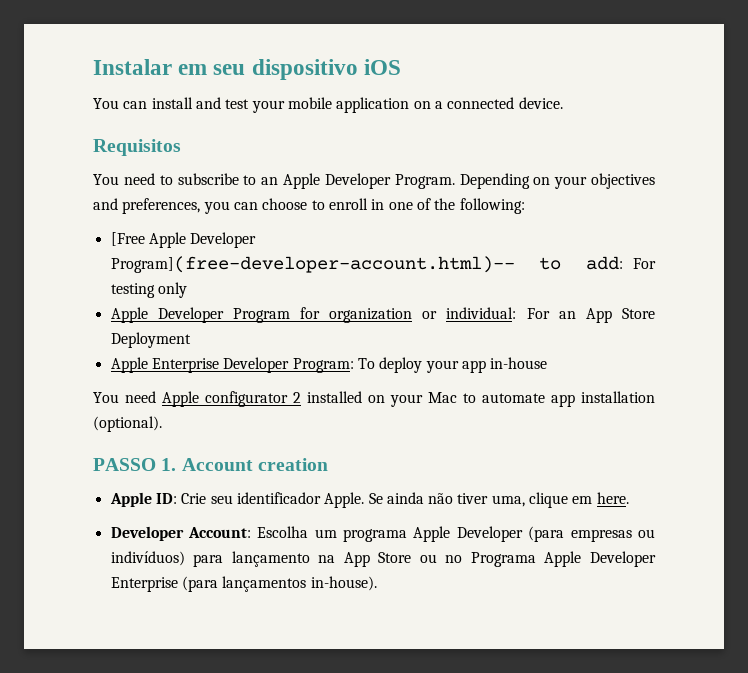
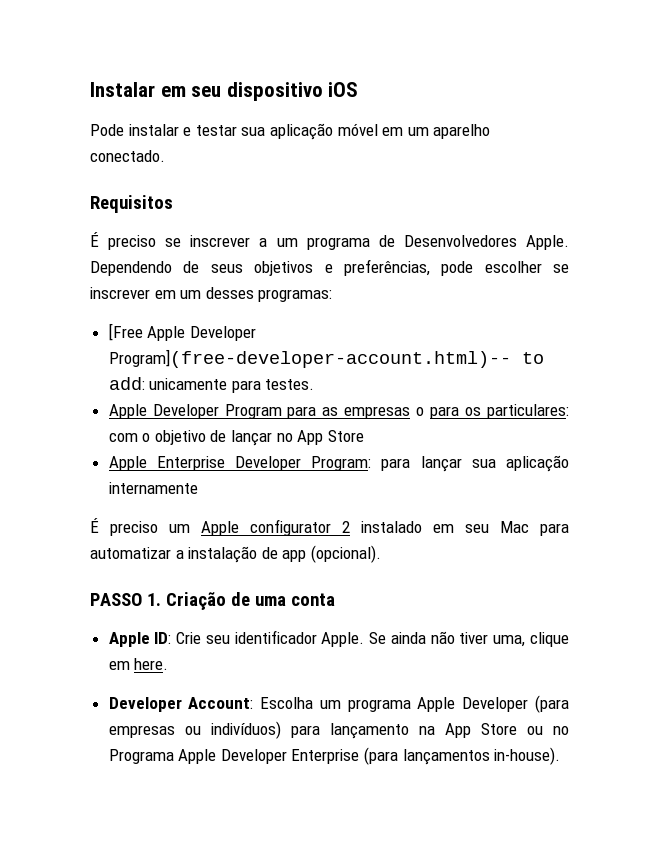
- You can install and test your mobile application on a connected device.
+ Pode instalar e testar sua aplicação móvel em um aparelho conectado.
  Requisitos
- You need to subscribe to an Apple Developer Program. Depending on your objectives and preferences, you can choose to enroll in one of the following:
+ É preciso se inscrever a um programa de Desenvolvedores Apple. Dependendo de seus objetivos e preferências, pode escolher se inscrever em um desses programas:
- [Free Apple Developer Program](free-developer-account.html)-- to add: For testing only
+ [Free Apple Developer Program](free-developer-account.html)-- to add: unicamente para testes.
- Apple Developer Program for organization or individual: For an App Store Deployment
+ Apple Developer Program para as empresas o para os particulares: com o objetivo de lançar no App Store
- Apple Enterprise Developer Program: To deploy your app in-house
- You need Apple configurator 2 installed on your Mac to automate app installation (optional).
- PASSO 1. Account creation
+ Apple Enterprise Developer Program: para lançar sua aplicação internamente
+ É preciso um Apple configurator 2 instalado em seu Mac para automatizar a instalação de app (opcional).
+ PASSO 1. Criação de uma conta

